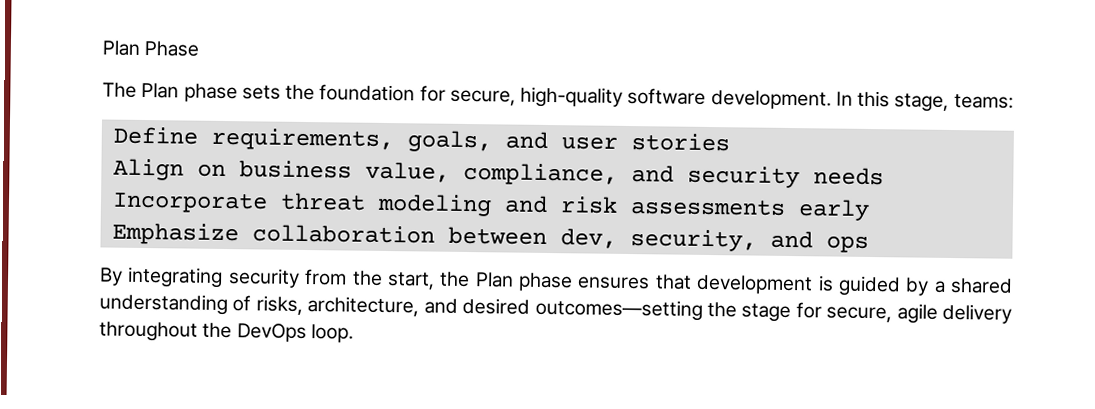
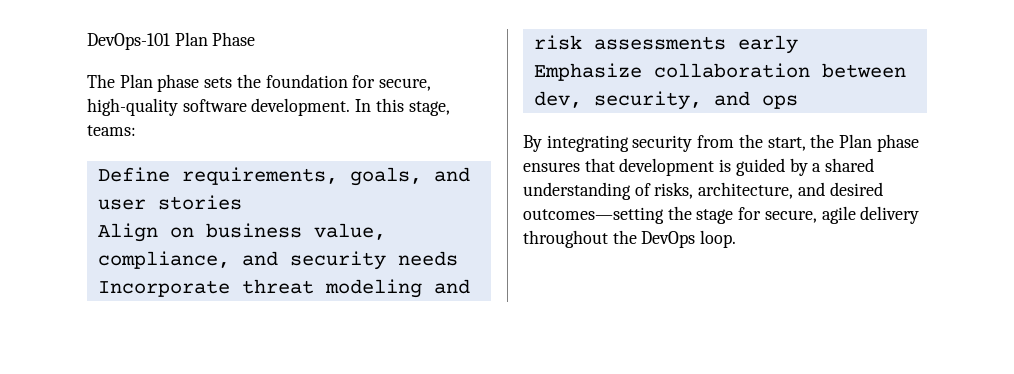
- Plan Phase
+ DevOps-101 Plan Phase

